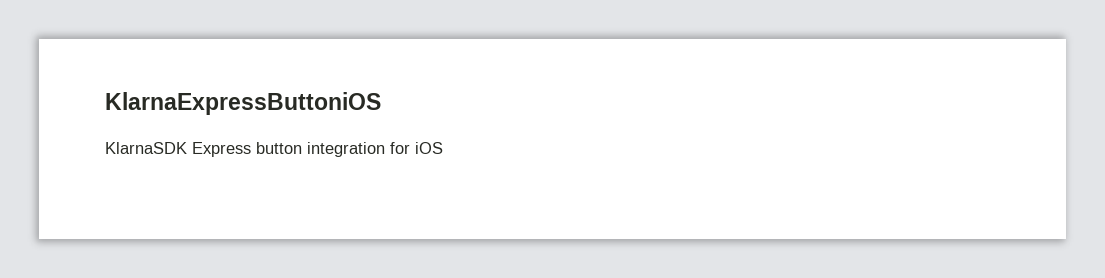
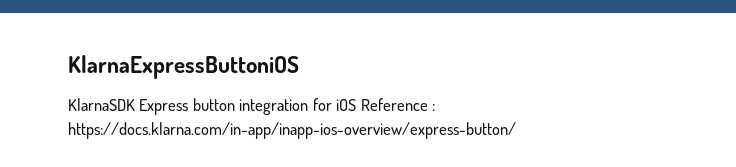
- KlarnaSDK Express button integration for iOS
+ KlarnaSDK Express button integration for iOS Reference : https://docs.klarna.com/in-app/inapp-ios-overview/express-button/

